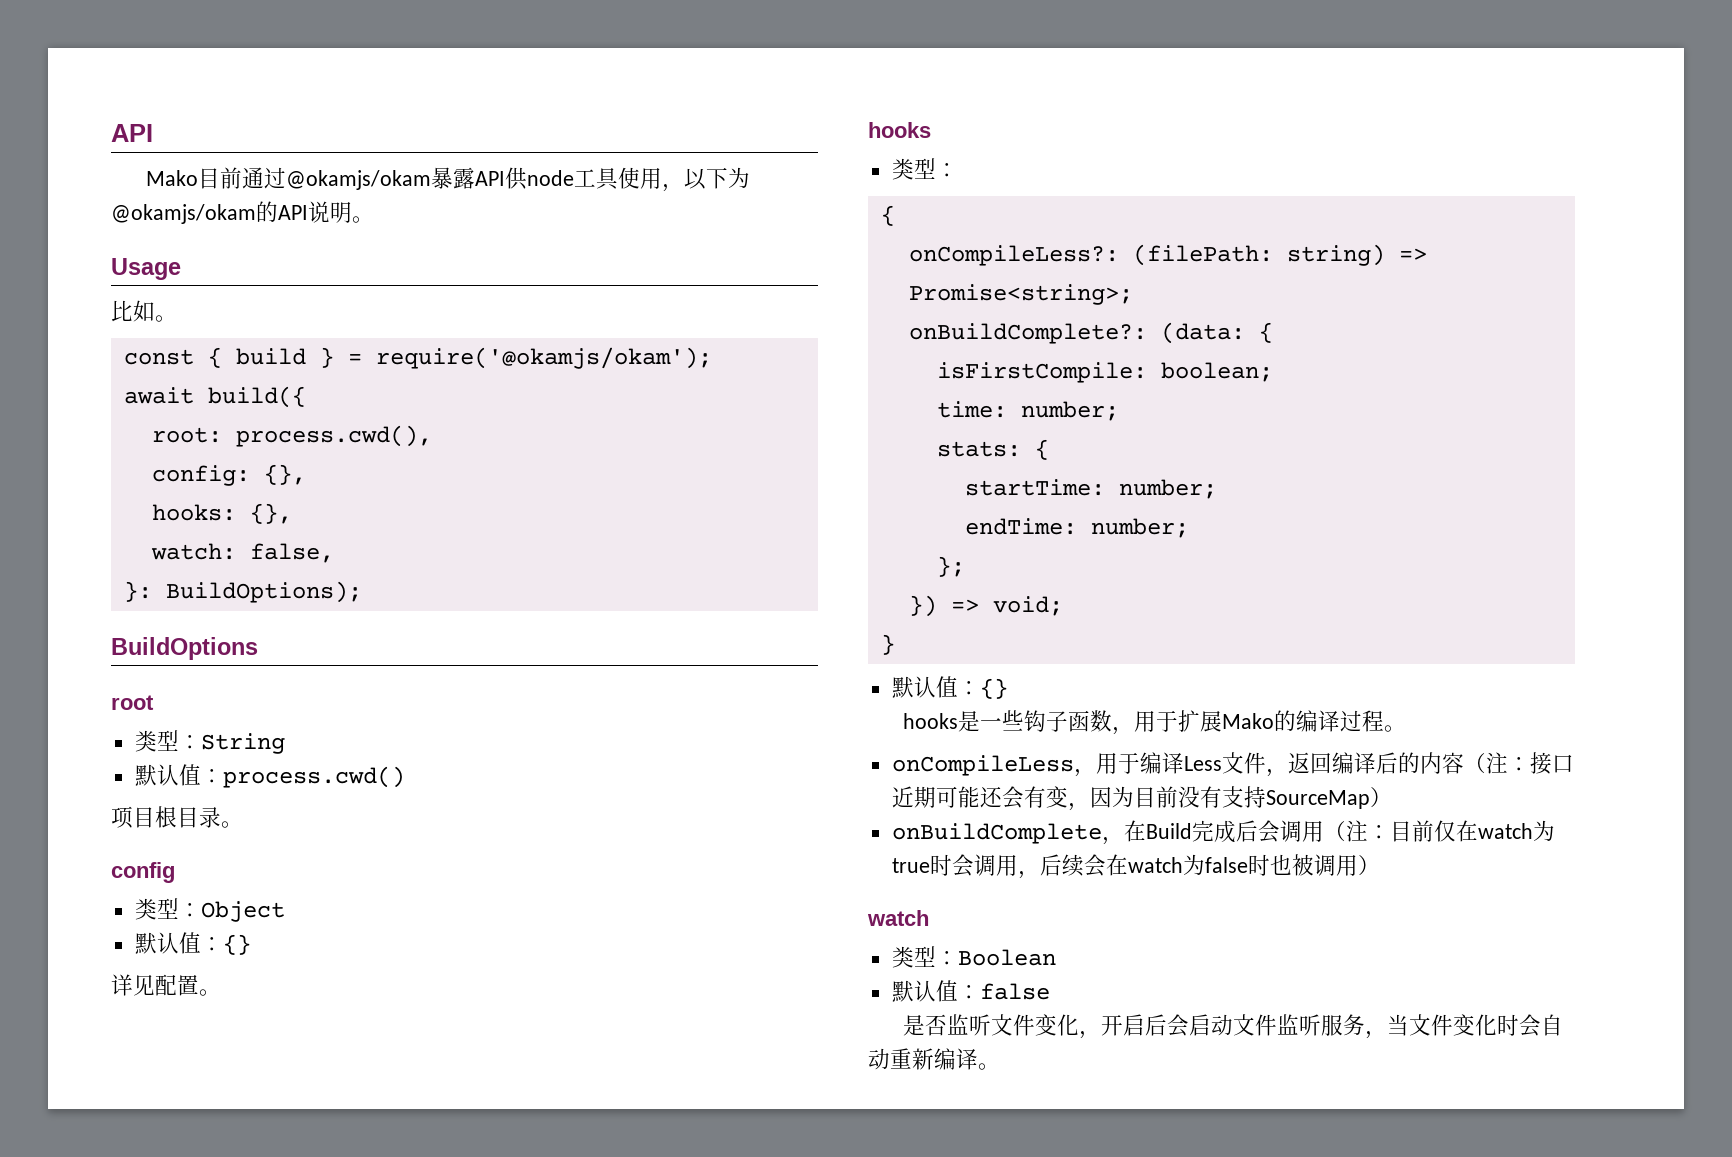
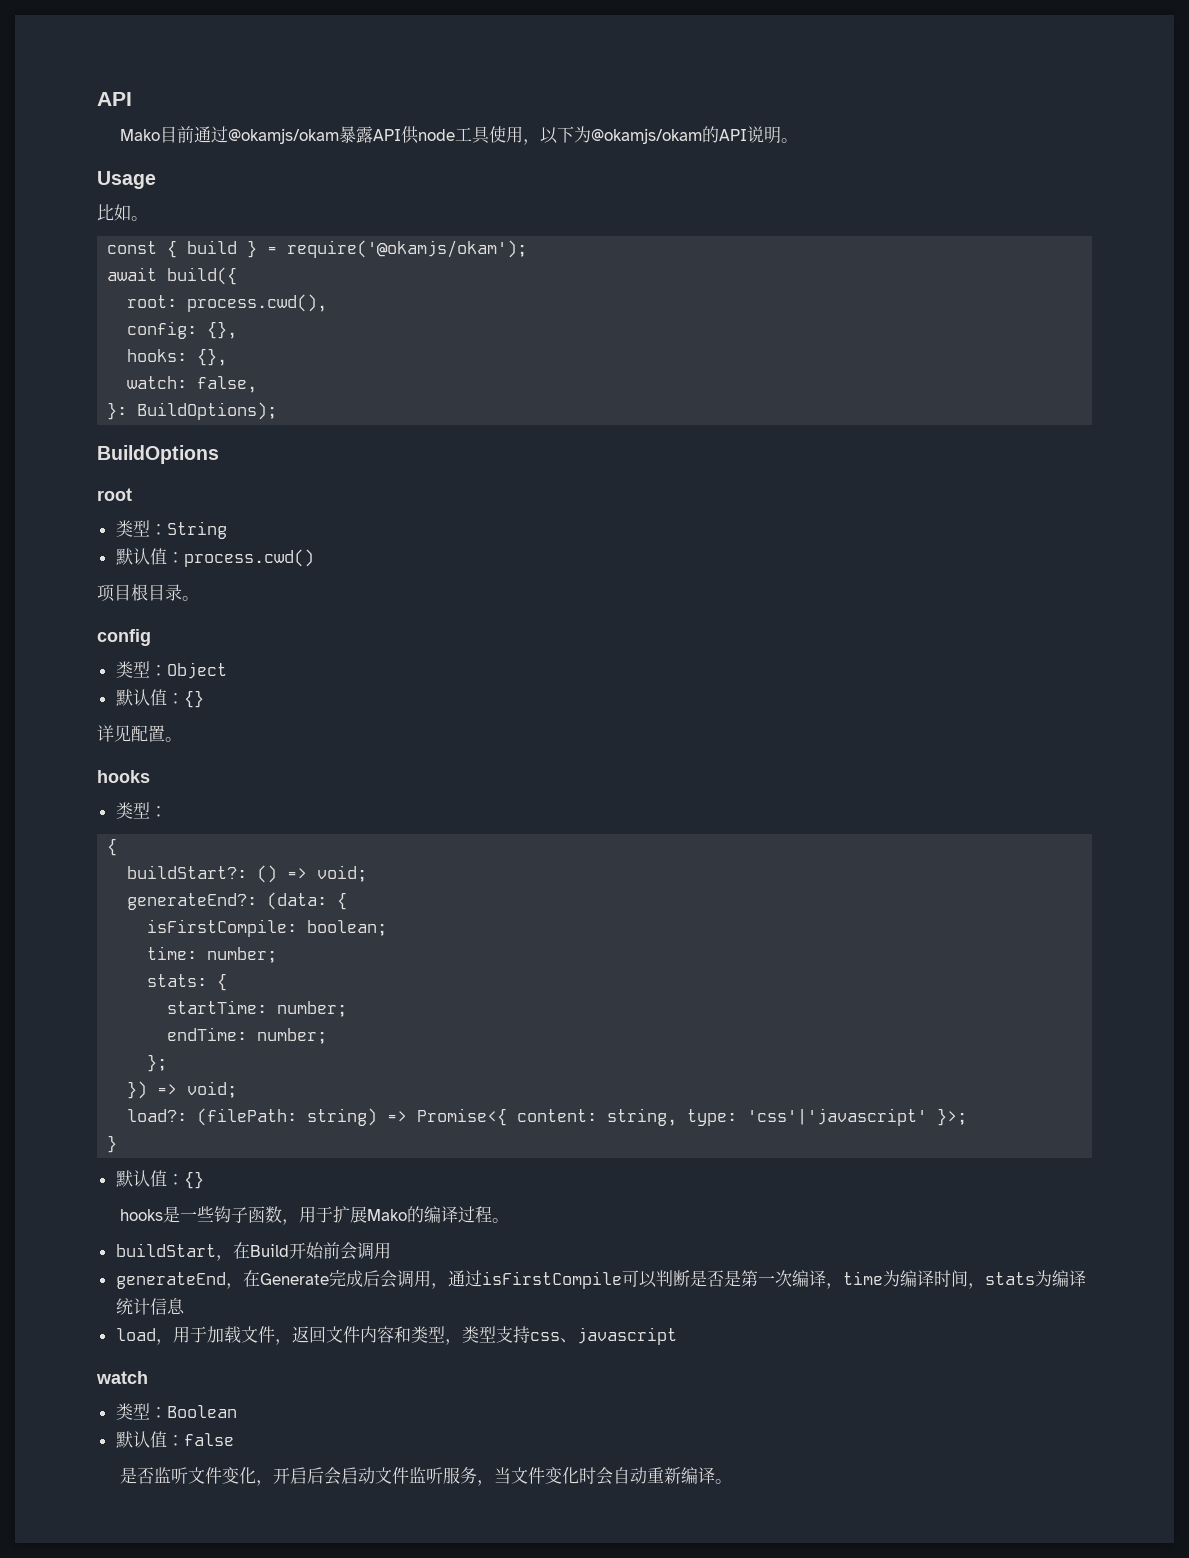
- onCompileLess?: (filePath: string) => Promise<string>;
- onBuildComplete?: (data: {
+ buildStart?: () => void;
+ generateEnd?: (data: {
+ load?: (filePath: string) => Promise<{ content: string, type: 'css'|'javascript' }>;
- onCompileLess，用于编译Less文件，返回编译后的内容（注：接口近期可能还会有变，因为目前没有支持SourceMap）
- onBuildComplete，在Build完成后会调用（注：目前仅在watch为true时会调用，后续会在watch为false时也被调用）
+ buildStart，在Build开始前会调用
+ generateEnd，在Generate完成后会调用，通过isFirstCompile可以判断是否是第一次编译，time为编译时间，stats为编译统计信息
+ load，用于加载文件，返回文件内容和类型，类型支持css、javascript

